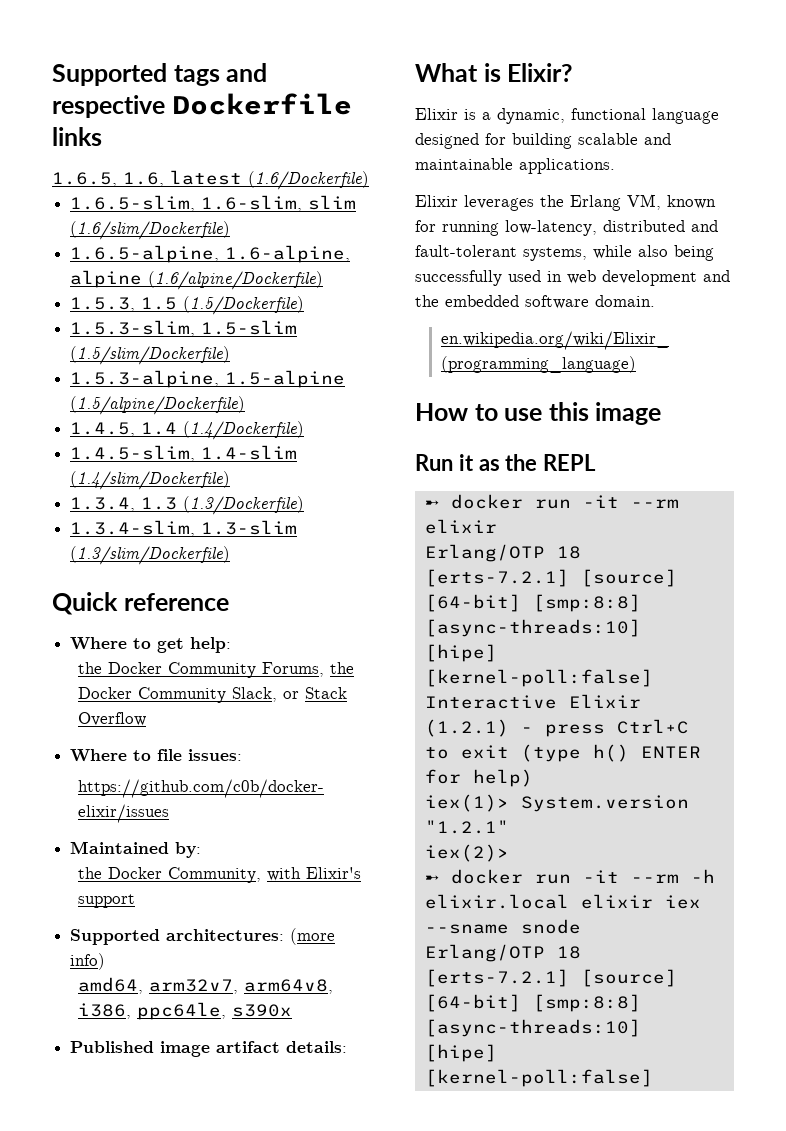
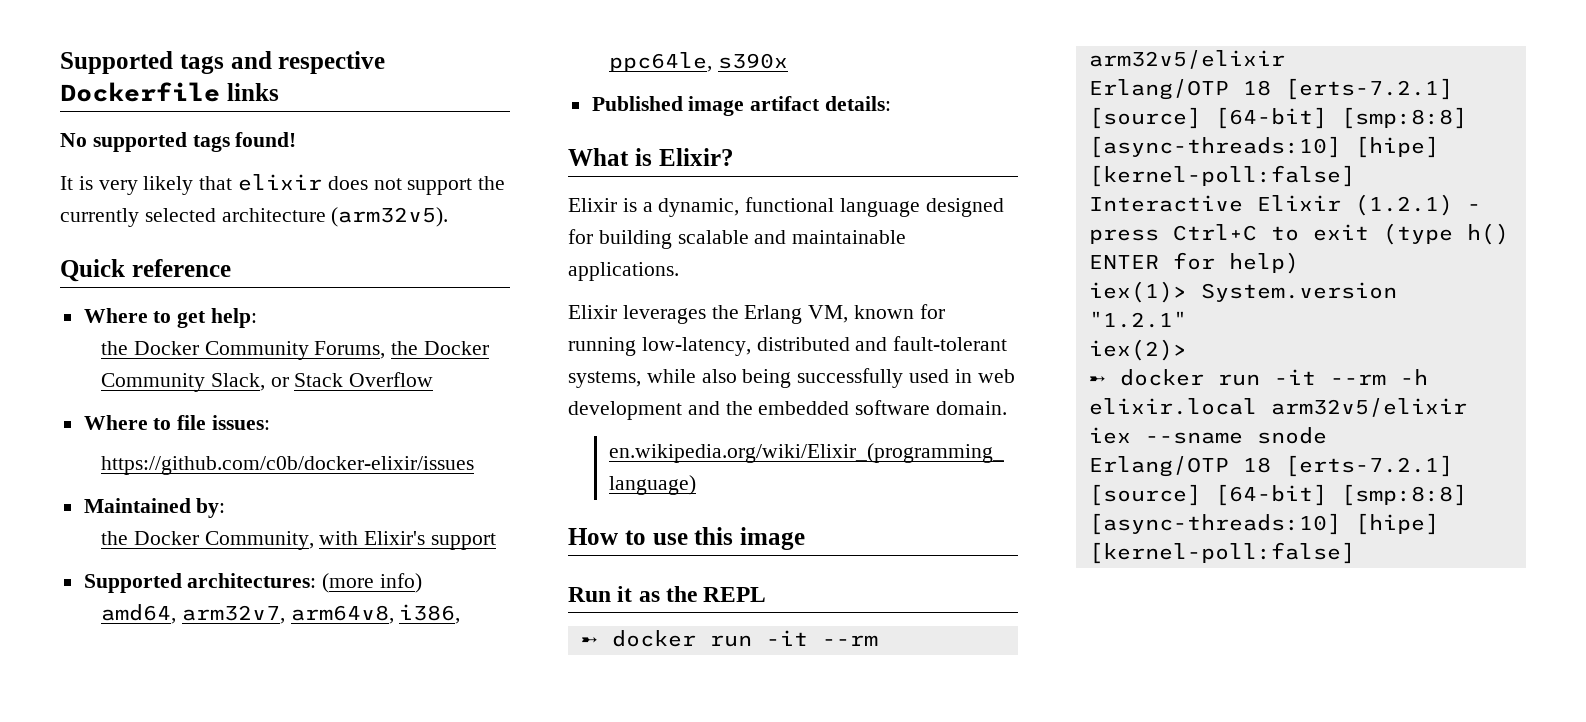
- 1.6.5, 1.6, latest (1.6/Dockerfile)
- 1.6.5-slim, 1.6-slim, slim (1.6/slim/Dockerfile)
- 1.6.5-alpine, 1.6-alpine, alpine (1.6/alpine/Dockerfile)
- 1.5.3, 1.5 (1.5/Dockerfile)
- 1.5.3-slim, 1.5-slim (1.5/slim/Dockerfile)
- 1.5.3-alpine, 1.5-alpine (1.5/alpine/Dockerfile)
- 1.4.5, 1.4 (1.4/Dockerfile)
- 1.4.5-slim, 1.4-slim (1.4/slim/Dockerfile)
- 1.3.4, 1.3 (1.3/Dockerfile)
- 1.3.4-slim, 1.3-slim (1.3/slim/Dockerfile)
+ No supported tags found!
+ It is very likely that elixir does not support the currently selected architecture (arm32v5).
- ➸ docker run -it --rm elixir
+ ➸ docker run -it --rm arm32v5/elixir
- ➸ docker run -it --rm -h elixir.local elixir iex --sname snode
+ ➸ docker run -it --rm -h elixir.local arm32v5/elixir iex --sname snode

